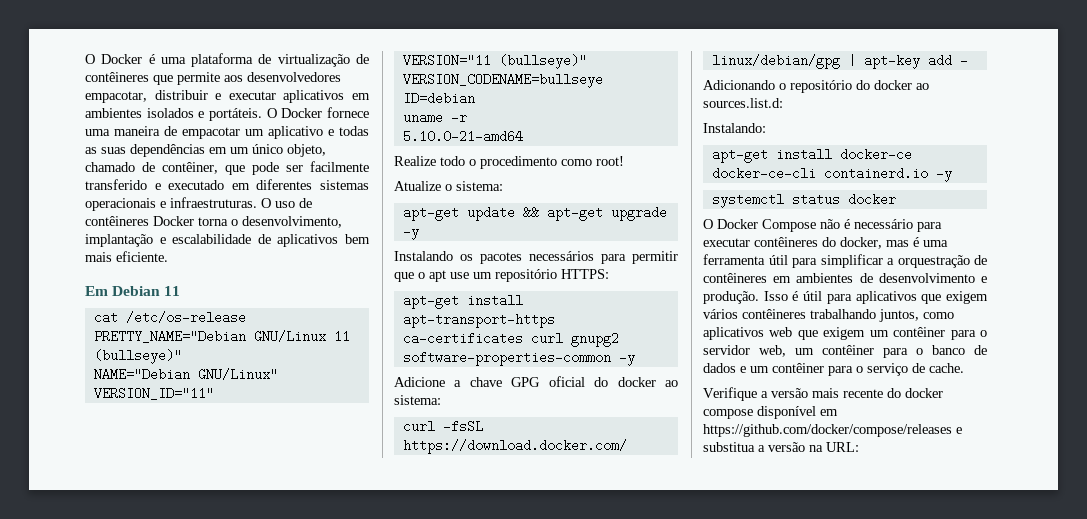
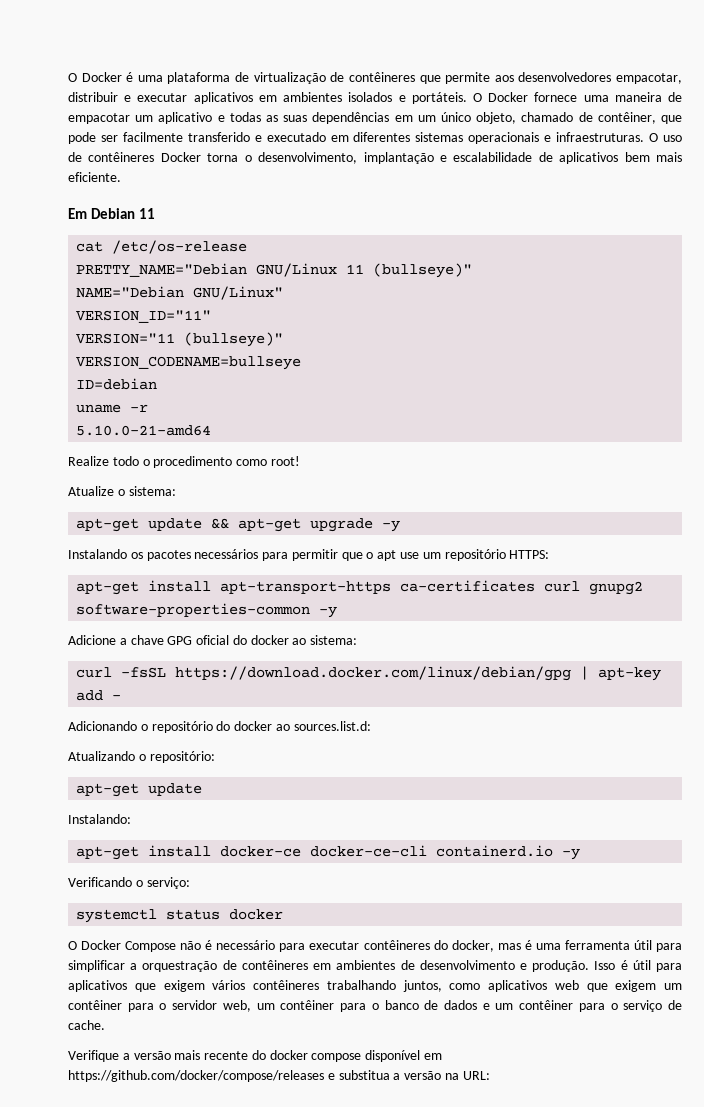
+ Atualizando o repositório:
+ apt-get update
+ Verificando o serviço:

